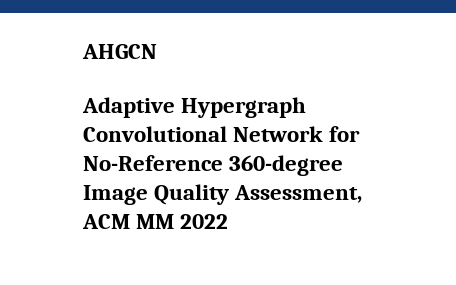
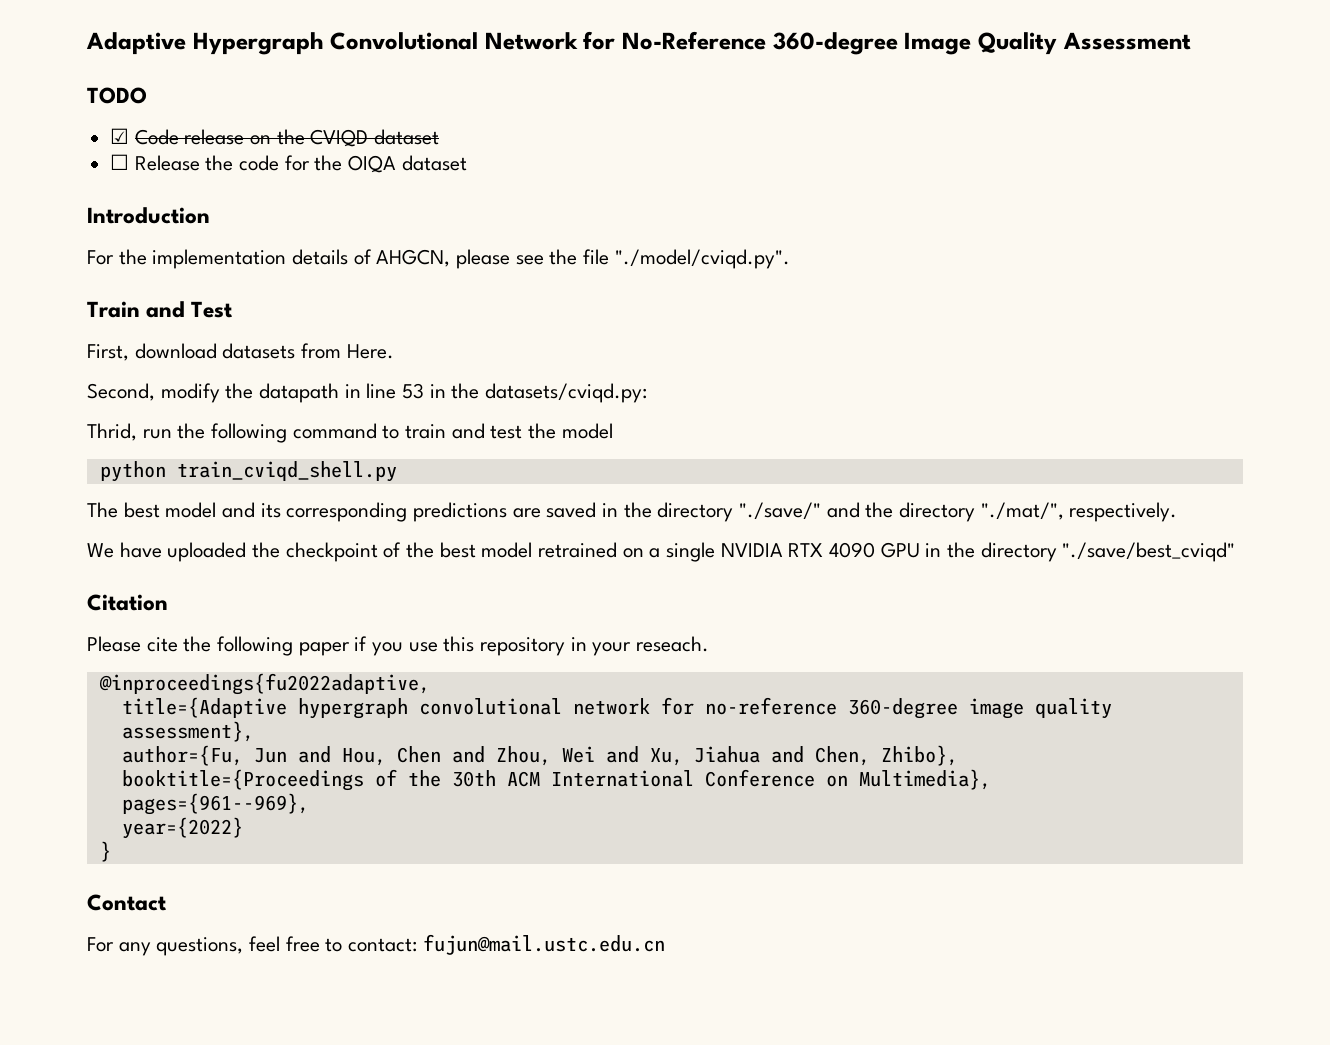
- AHGCN
- Adaptive Hypergraph Convolutional Network for No-Reference 360-degree Image Quality Assessment, ACM MM 2022
+ Adaptive Hypergraph Convolutional Network for No-Reference 360-degree Image Quality Assessment
+ TODO
+ ☑ Code release on the CVIQD dataset
+ ☐ Release the code for the OIQA dataset
+ Introduction
+ For the implementation details of AHGCN, please see the file "./model/cviqd.py".
+ Train and Test
+ First, download datasets from Here.
+ Second, modify the datapath in line 53 in the datasets/cviqd.py:
+ Thrid, run the following command to train and test the model
+ python train_cviqd_shell.py
+ The best model and its corresponding predictions are saved in the directory "./save/" and the directory "./mat/", respectively.
+ We have uploaded the checkpoint of the best model retrained on a single NVIDIA RTX 4090 GPU in the directory "./save/best_cviqd"
+ Citation
+ Please cite the following paper if you use this repository in your reseach.
+ @inproceedings{fu2022adaptive,
+ title={Adaptive hypergraph convolutional network for no-reference 360-degree image quality assessment},
+ author={Fu, Jun and Hou, Chen and Zhou, Wei and Xu, Jiahua and Chen, Zhibo},
+ booktitle={Proceedings of the 30th ACM International Conference on Multimedia},
+ pages={961--969},
+ year={2022}
+ }
+ Contact
+ For any questions, feel free to contact: fujun@mail.ustc.edu.cn

